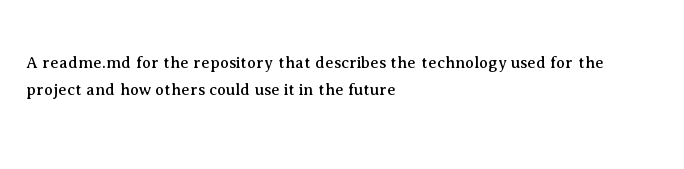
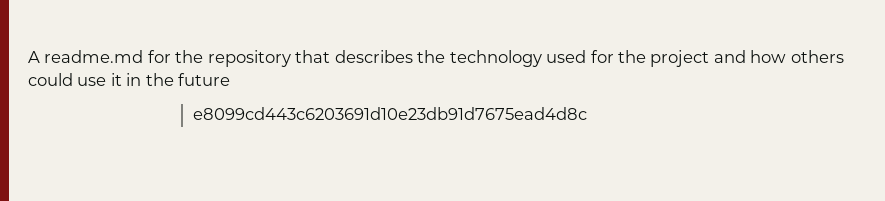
+ e8099cd443c6203691d10e23db91d7675ead4d8c

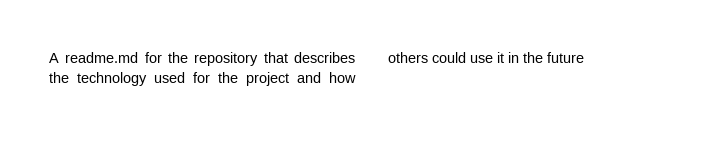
- e8099cd443c6203691d10e23db91d7675ead4d8c

